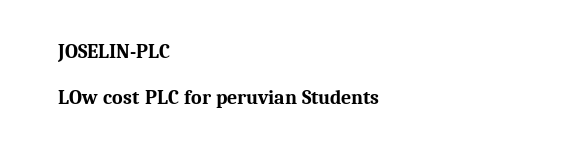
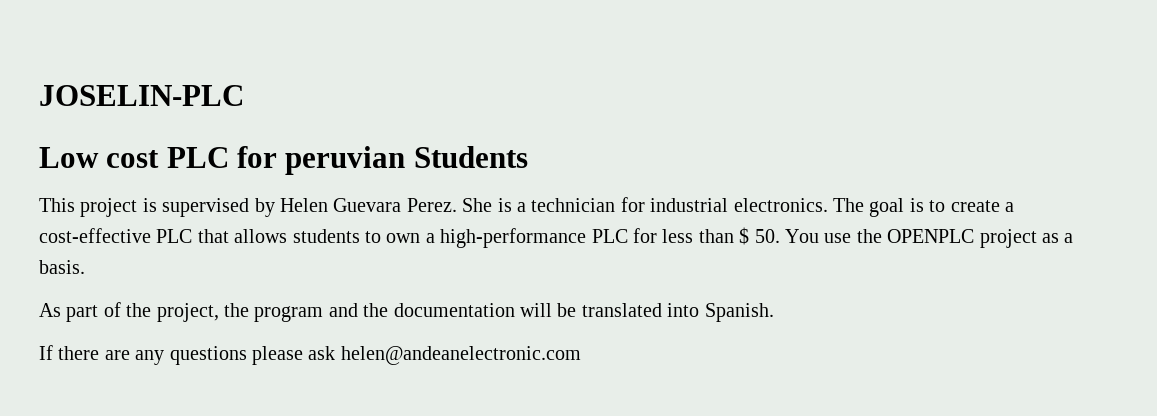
- LOw cost PLC for peruvian Students
+ Low cost PLC for peruvian Students
+ This project is supervised by Helen Guevara Perez. She is a technician for industrial electronics. The goal is to create a cost-effective PLC that allows students to own a high-performance PLC for less than $ 50. You use the OPENPLC project as a basis.
+ As part of the project, the program and the documentation will be translated into Spanish.
+ If there are any questions please ask helen@andeanelectronic.com

